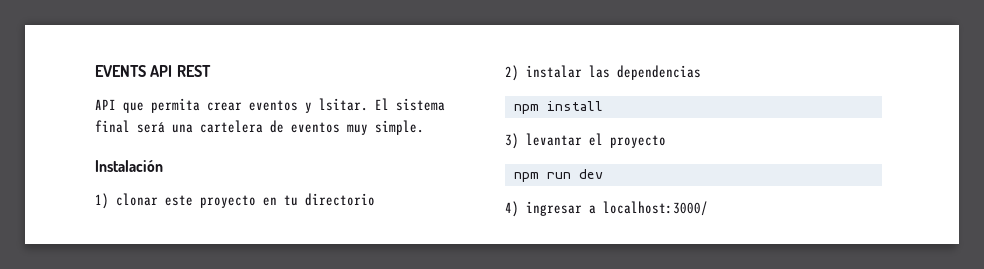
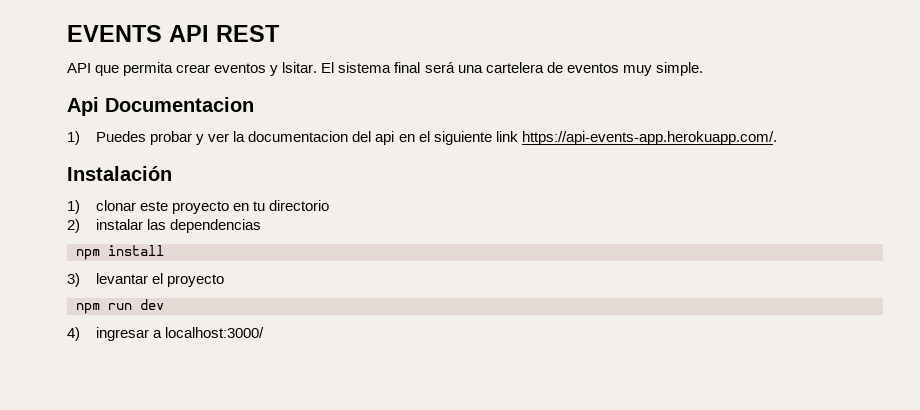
+ Api Documentacion
+ 1) Puedes probar y ver la documentacion del api en el siguiente link https://api-events-app.herokuapp.com/.

